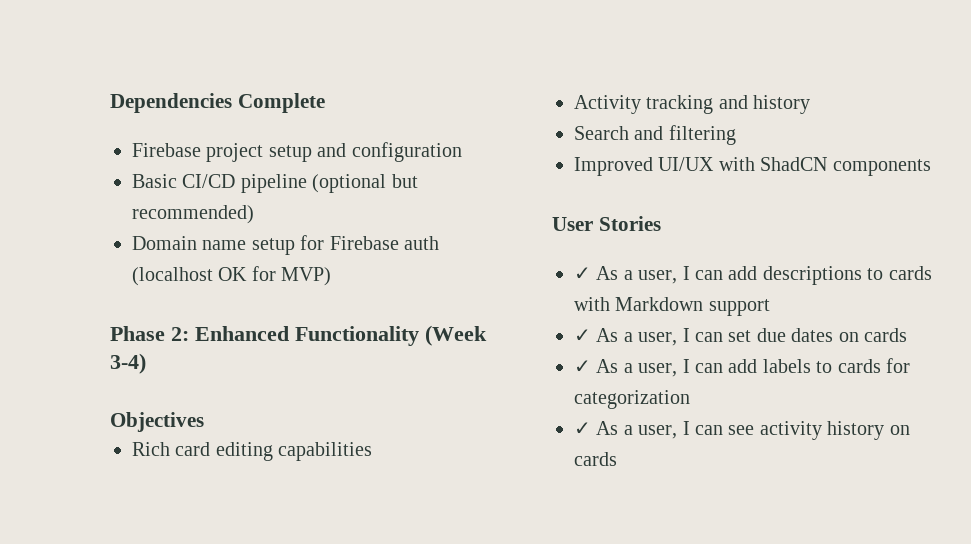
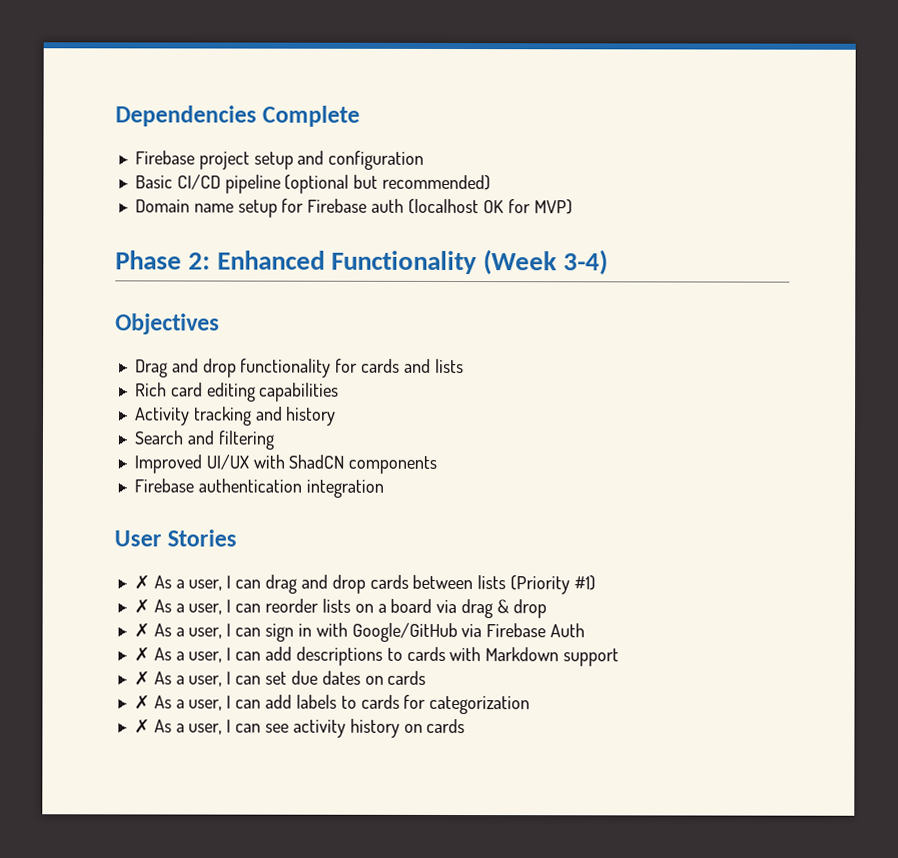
+ Drag and drop functionality for cards and lists
+ Firebase authentication integration
- ✓ As a user, I can add descriptions to cards with Markdown support
+ ✗ As a user, I can drag and drop cards between lists (Priority #1)
+ ✗ As a user, I can reorder lists on a board via drag & drop
+ ✗ As a user, I can sign in with Google/GitHub via Firebase Auth
+ ✗ As a user, I can add descriptions to cards with Markdown support
- ✓ As a user, I can set due dates on cards
+ ✗ As a user, I can set due dates on cards
- ✓ As a user, I can add labels to cards for categorization
+ ✗ As a user, I can add labels to cards for categorization
- ✓ As a user, I can see activity history on cards
+ ✗ As a user, I can see activity history on cards

